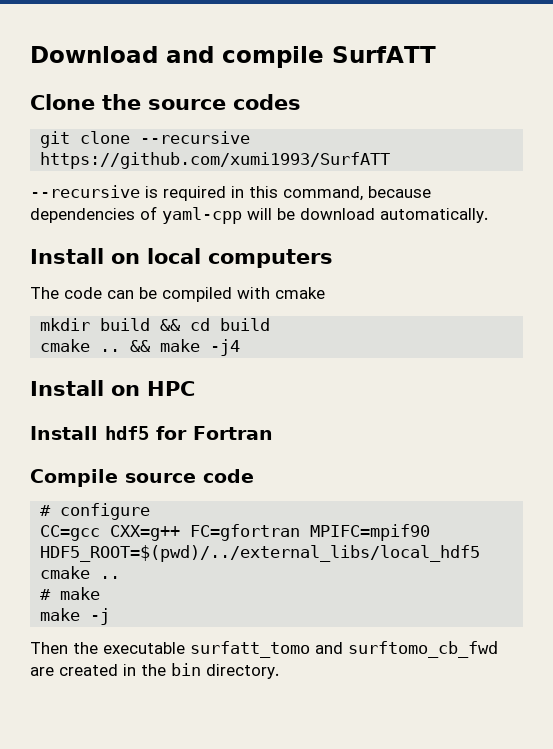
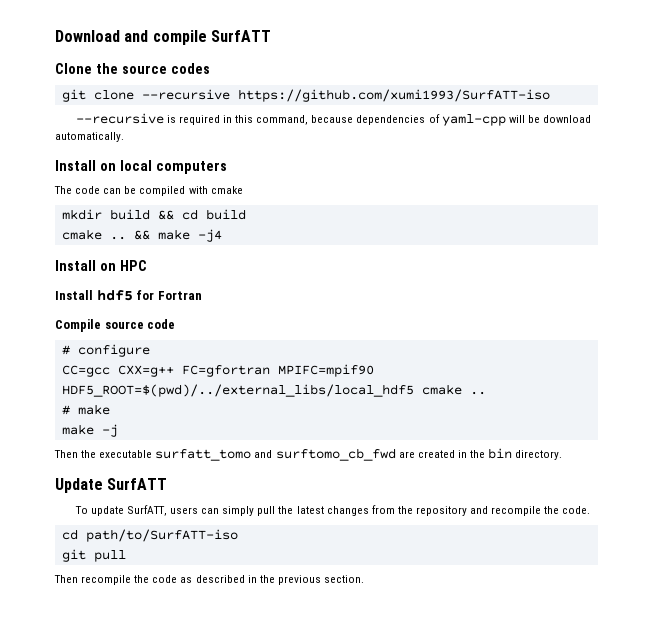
- git clone --recursive https://github.com/xumi1993/SurfATT
+ git clone --recursive https://github.com/xumi1993/SurfATT-iso
+ Update SurfATT
+ To update SurfATT, users can simply pull the latest changes from the repository and recompile the code.
+ cd path/to/SurfATT-iso
+ git pull
+ Then recompile the code as described in the previous section.

